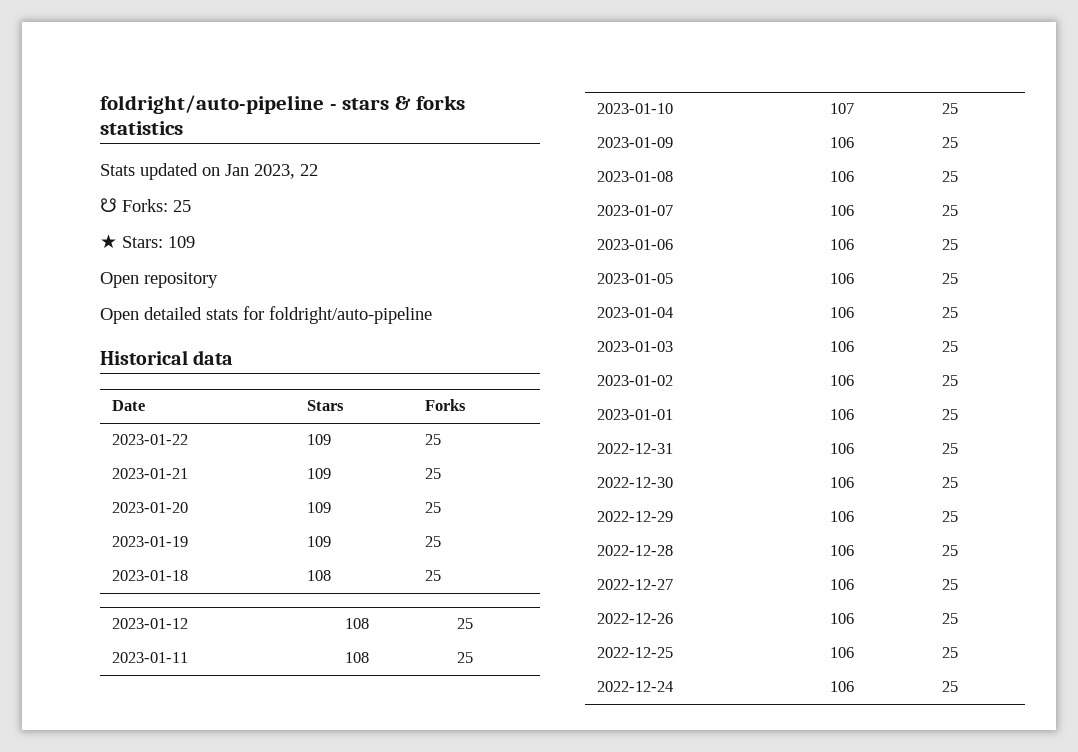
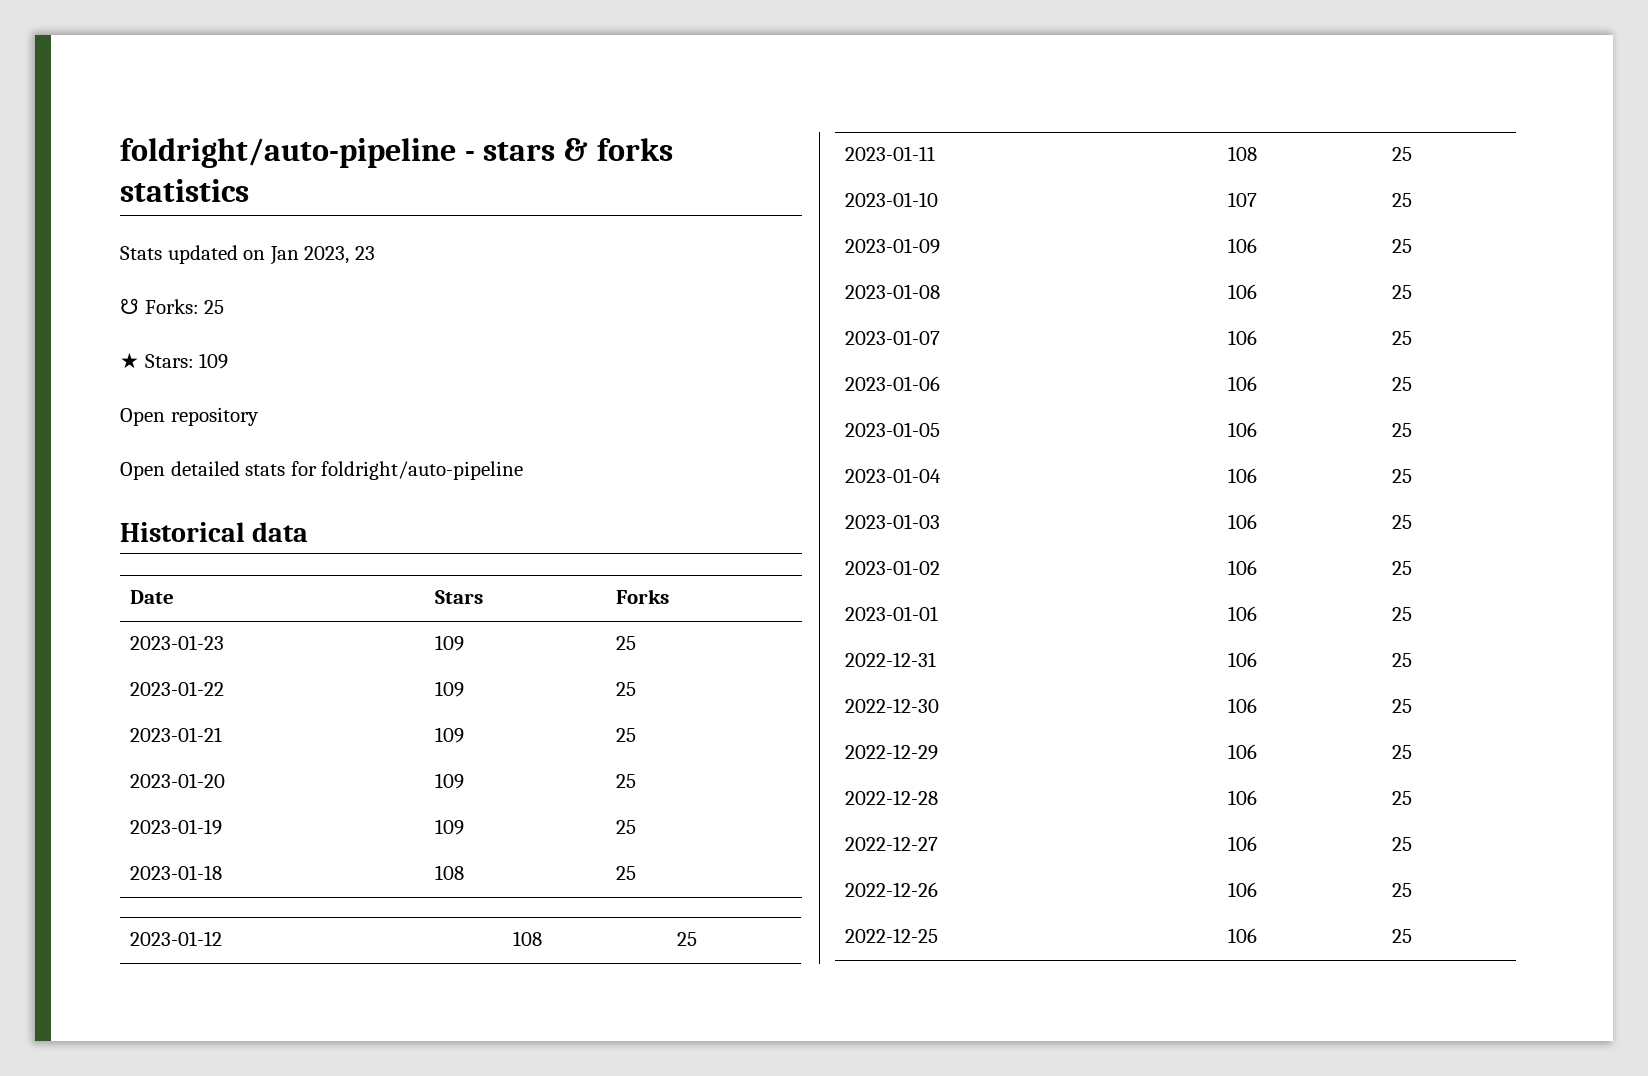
- Stats updated on Jan 2023, 22
+ Stats updated on Jan 2023, 23
+ 2023-01-23 | 109 | 25
- 2022-12-24 | 106 | 25

